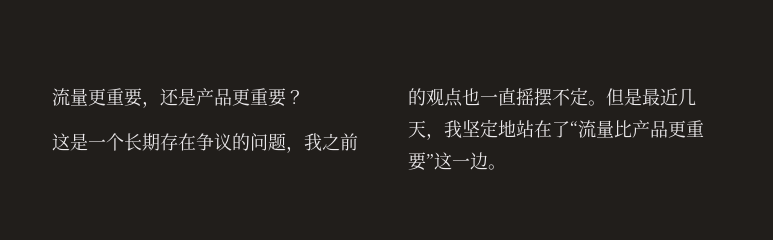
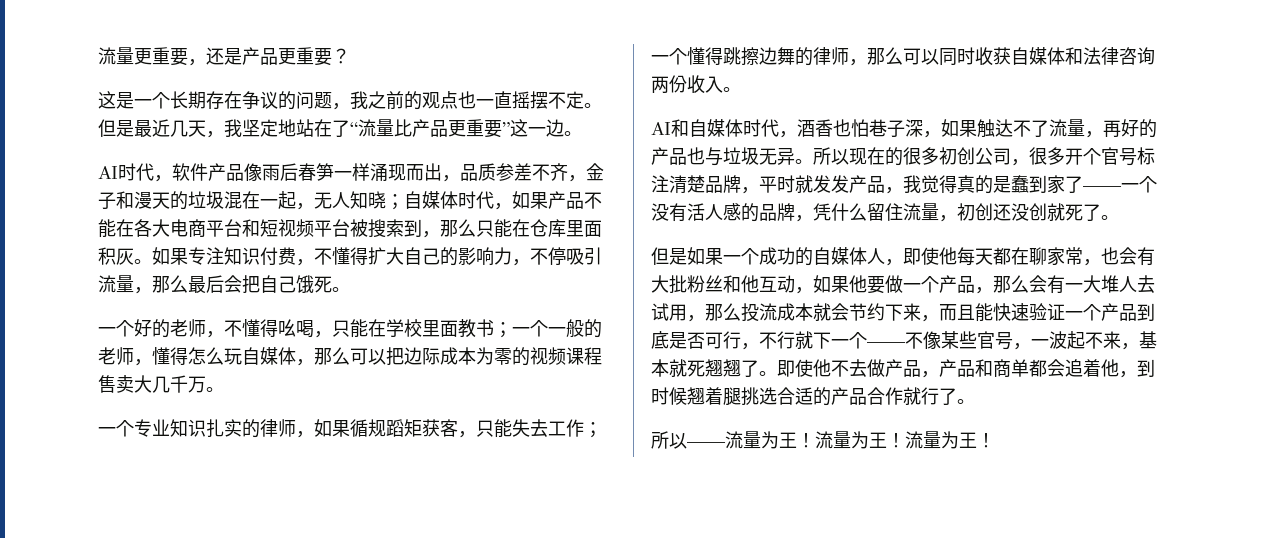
+ AI时代，软件产品像雨后春笋一样涌现而出，品质参差不齐，金子和漫天的垃圾混在一起，无人知晓；自媒体时代，如果产品不能在各大电商平台和短视频平台被搜索到，那么只能在仓库里面积灰。如果专注知识付费，不懂得扩大自己的影响力，不停吸引流量，那么最后会把自己饿死。
+ 一个好的老师，不懂得吆喝，只能在学校里面教书；一个一般的老师，懂得怎么玩自媒体，那么可以把边际成本为零的视频课程售卖大几千万。
+ 一个专业知识扎实的律师，如果循规蹈矩获客，只能失去工作；一个懂得跳擦边舞的律师，那么可以同时收获自媒体和法律咨询两份收入。
+ AI和自媒体时代，酒香也怕巷子深，如果触达不了流量，再好的产品也与垃圾无异。所以现在的很多初创公司，很多开个官号标注清楚品牌，平时就发发产品，我觉得真的是蠢到家了——一个没有活人感的品牌，凭什么留住流量，初创还没创就死了。
+ 但是如果一个成功的自媒体人，即使他每天都在聊家常，也会有大批粉丝和他互动，如果他要做一个产品，那么会有一大堆人去试用，那么投流成本就会节约下来，而且能快速验证一个产品到底是否可行，不行就下一个——不像某些官号，一波起不来，基本就死翘翘了。即使他不去做产品，产品和商单都会追着他，到时候翘着腿挑选合适的产品合作就行了。
+ 所以——流量为王！流量为王！流量为王！

